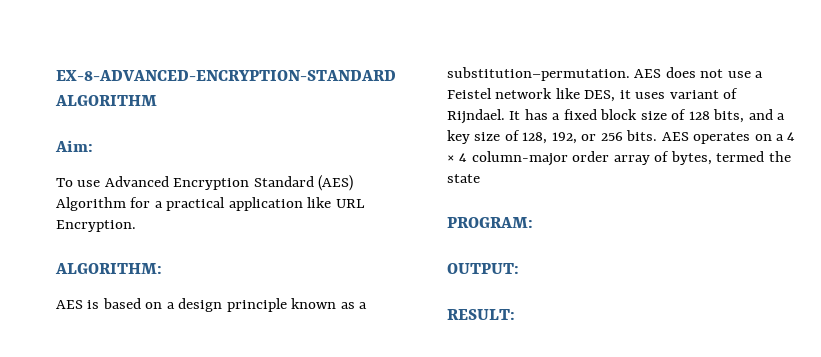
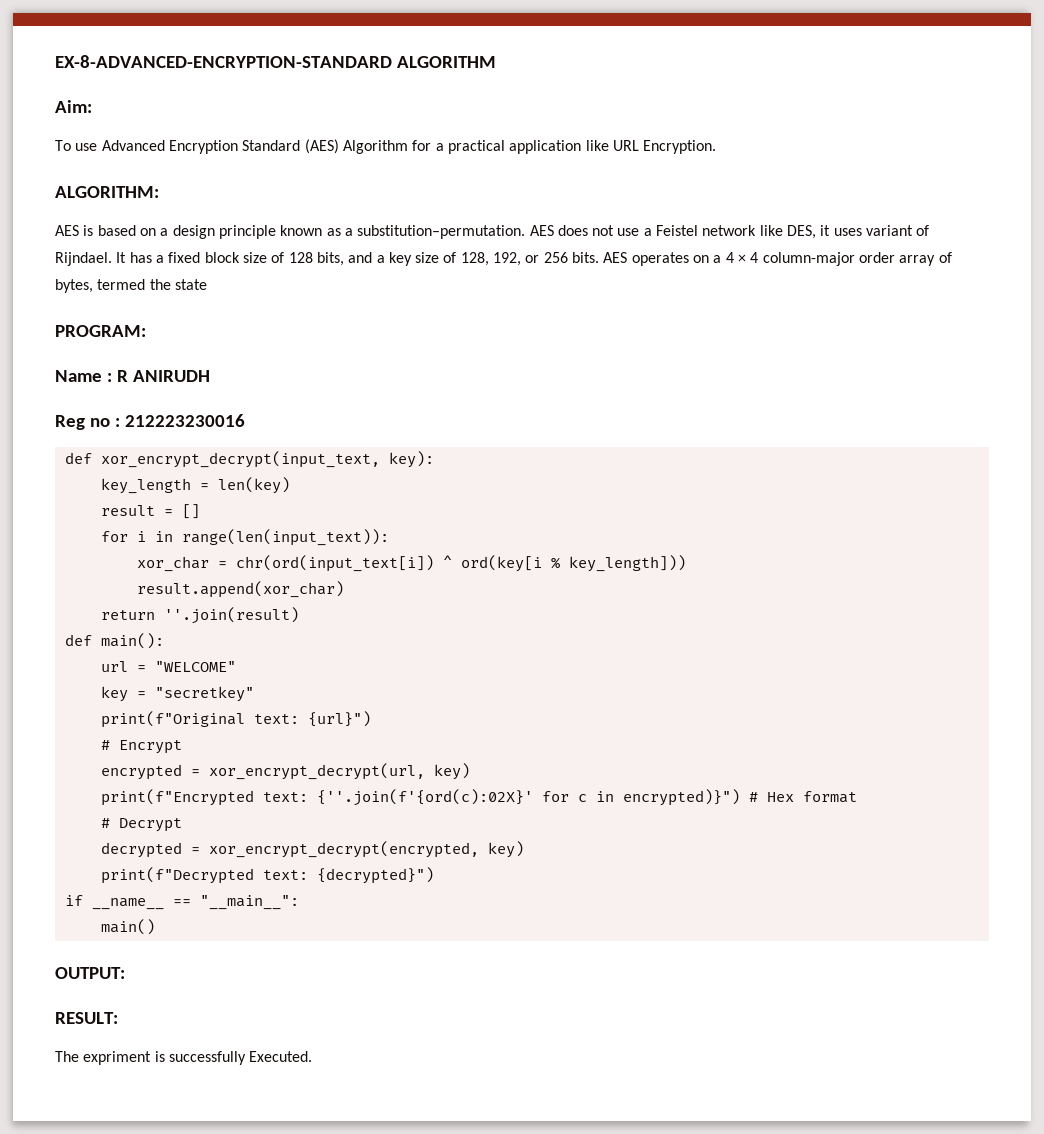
+ Name : R ANIRUDH
+ Reg no : 212223230016
+ def xor_encrypt_decrypt(input_text, key):
+ key_length = len(key)
+ result = []
+ for i in range(len(input_text)):
+ xor_char = chr(ord(input_text[i]) ^ ord(key[i % key_length]))
+ result.append(xor_char)
+ return ''.join(result)
+ def main():
+ url = "WELCOME"
+ key = "secretkey"
+ print(f"Original text: {url}")
+ # Encrypt
+ encrypted = xor_encrypt_decrypt(url, key)
+ print(f"Encrypted text: {''.join(f'{ord(c):02X}' for c in encrypted)}") # Hex format
+ # Decrypt
+ decrypted = xor_encrypt_decrypt(encrypted, key)
+ print(f"Decrypted text: {decrypted}")
+ if __name__ == "__main__":
+ main()
  OUTPUT:
  RESULT:
+ The expriment is successfully Executed.

